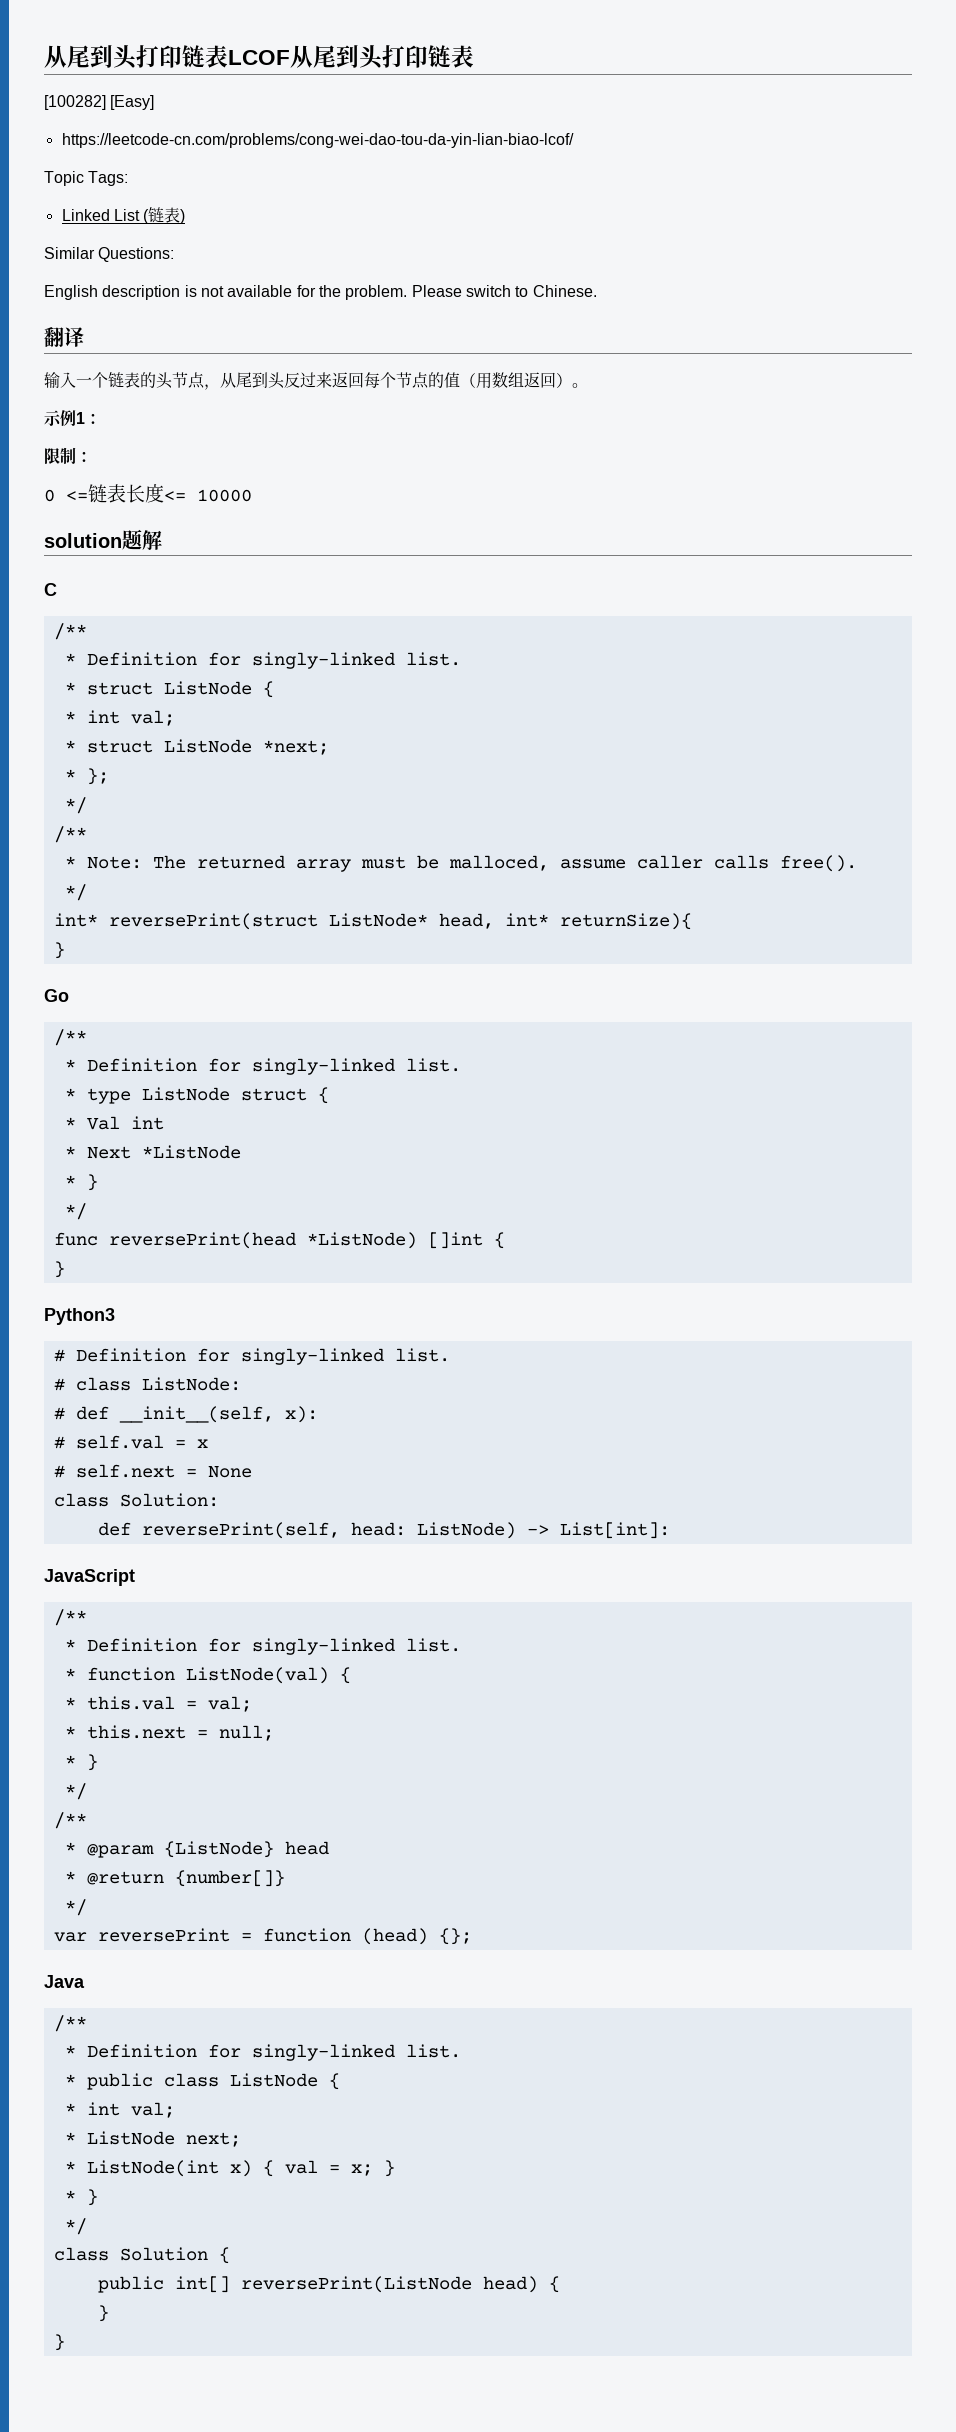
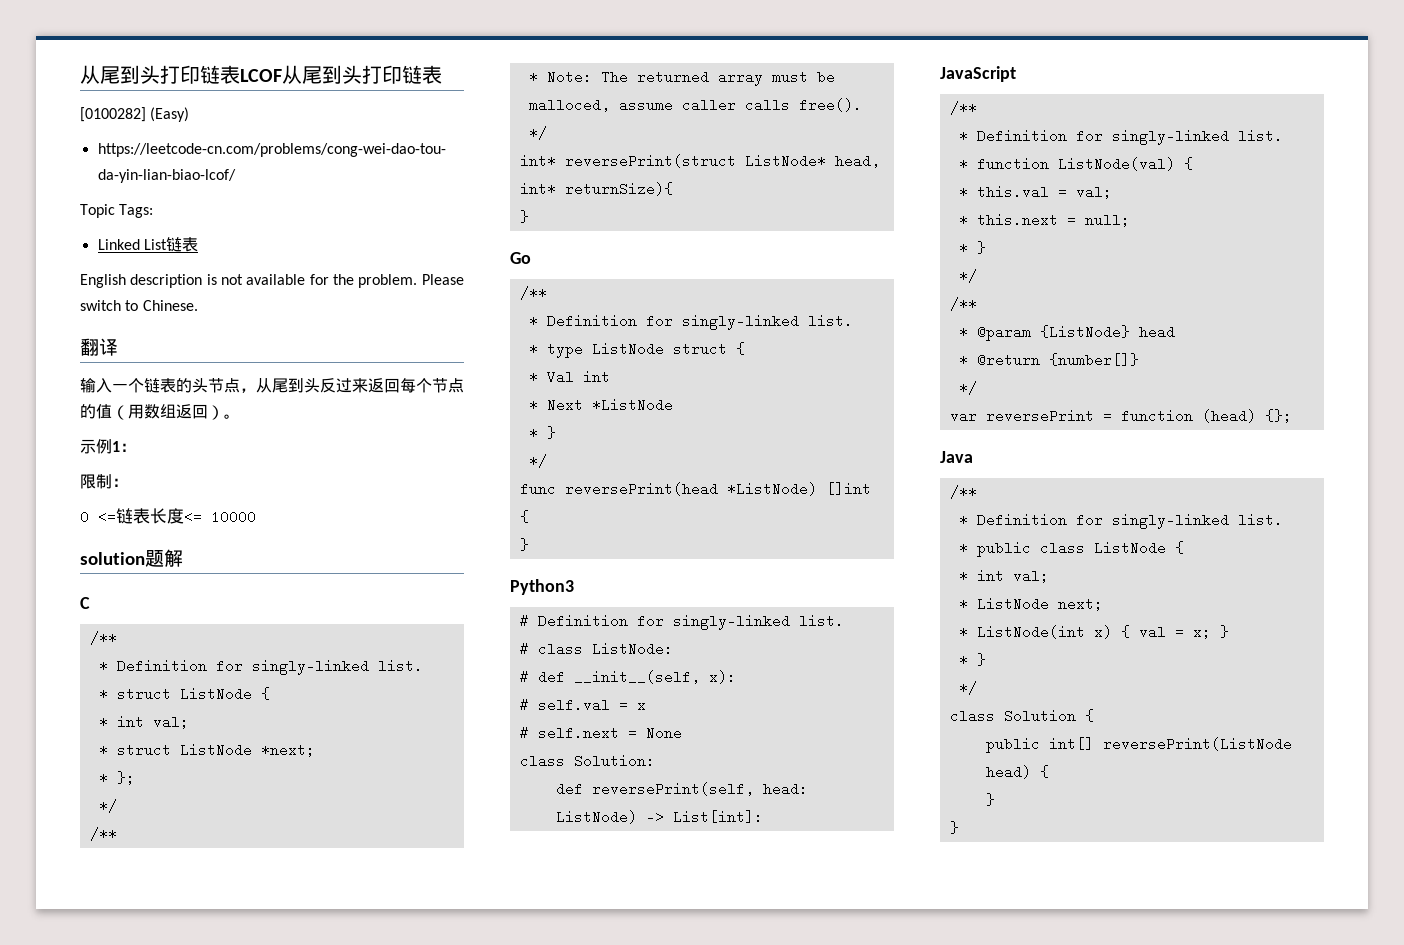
- [100282] [Easy]
+ [0100282] (Easy)
- Linked List (链表)
- Similar Questions:
+ Linked List链表

